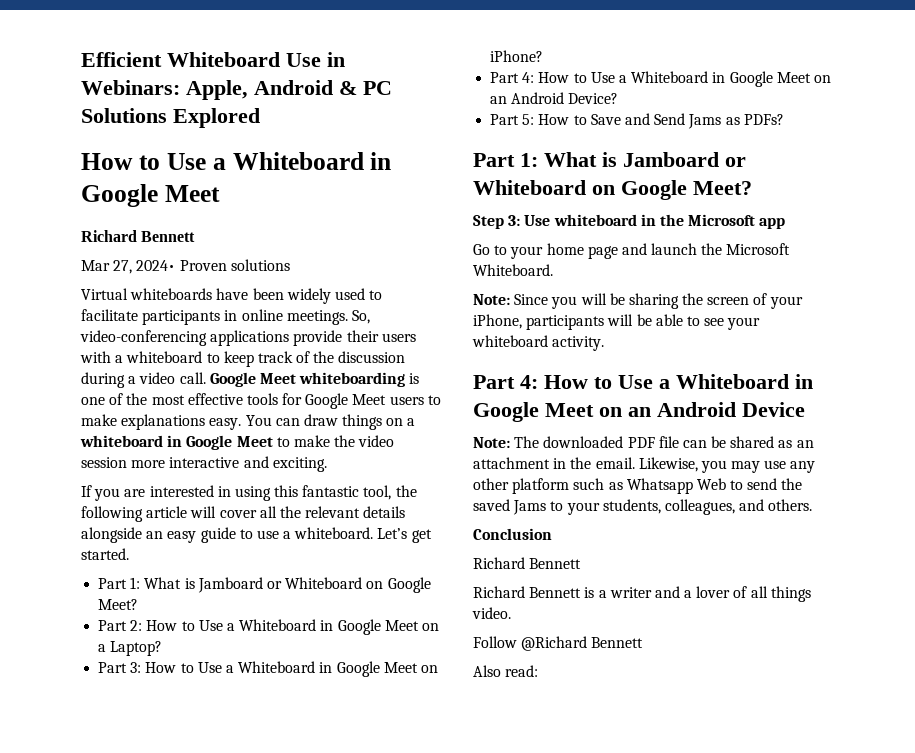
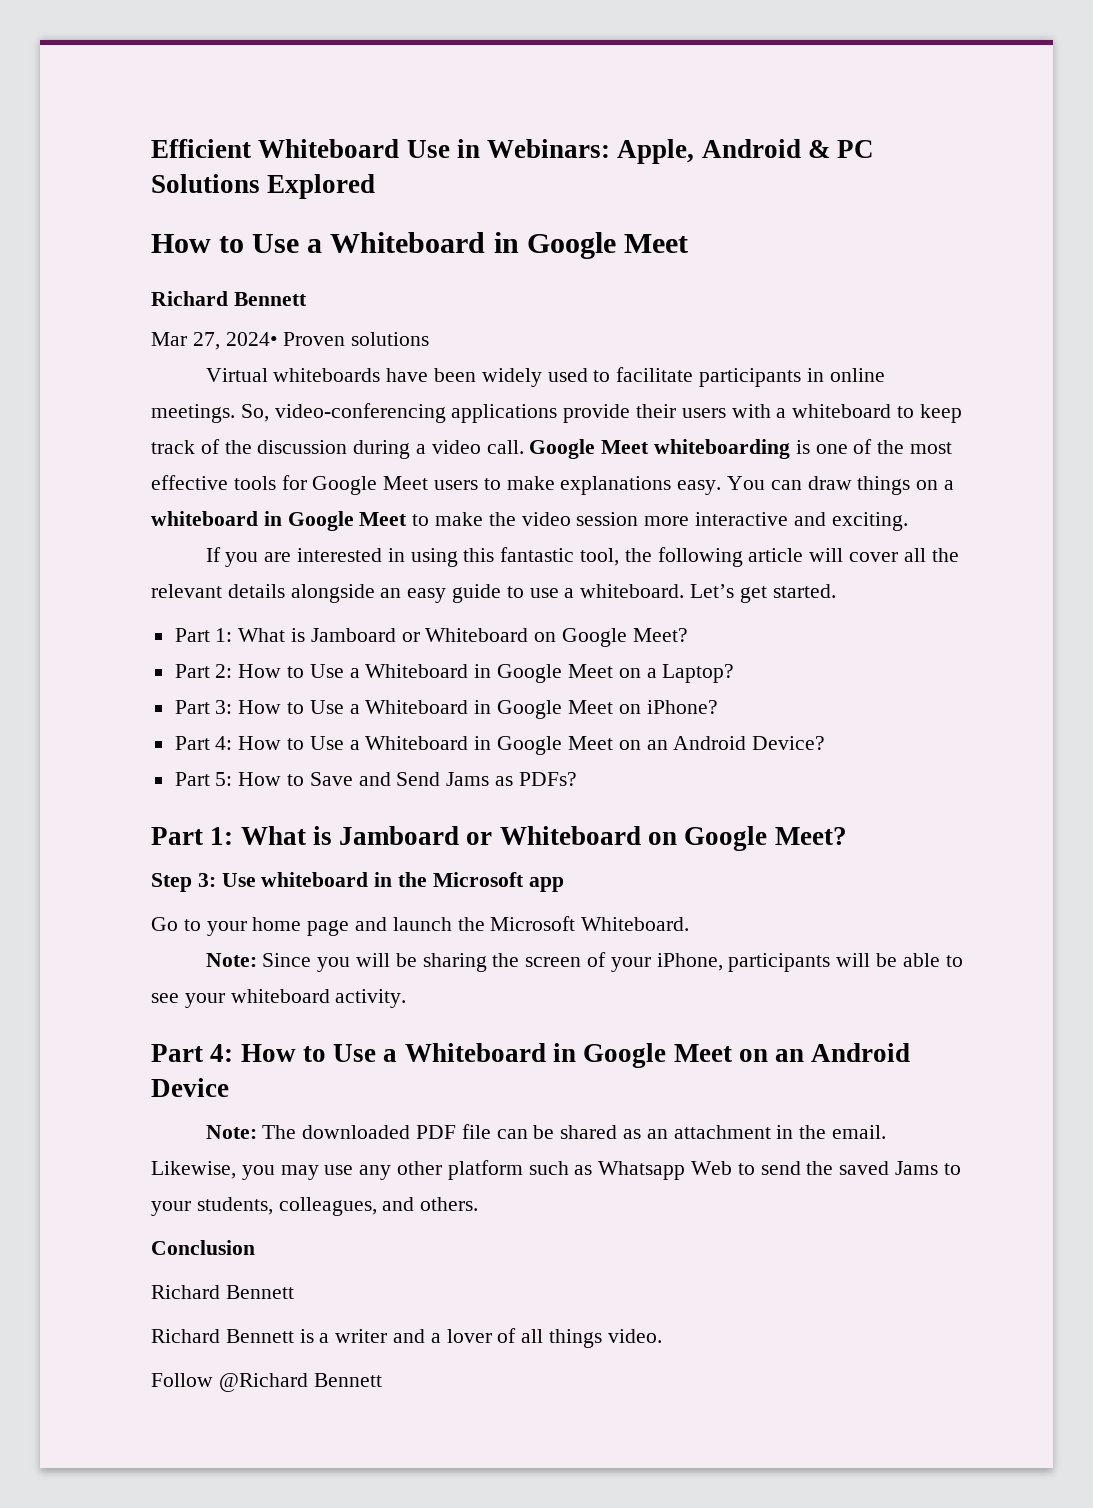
- Also read:

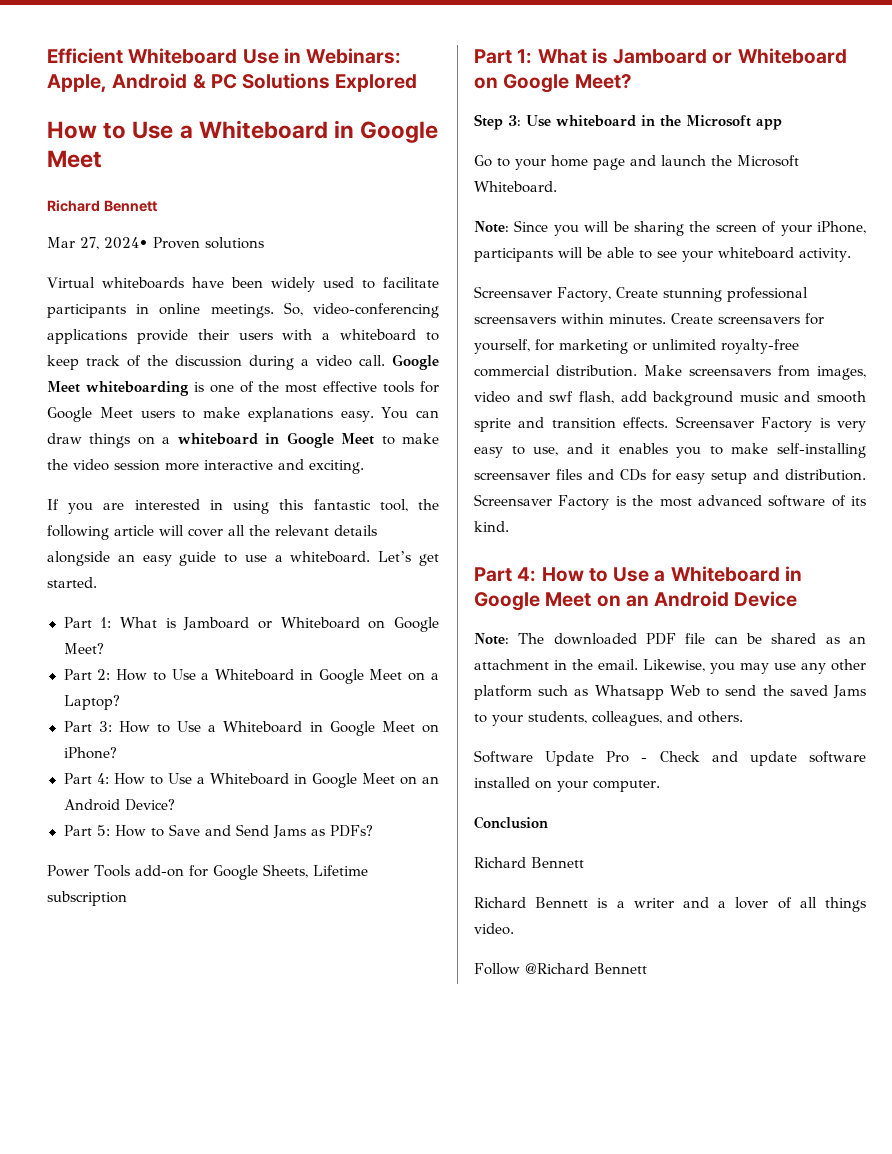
+ Power Tools add-on for Google Sheets, Lifetime subscription
+ Screensaver Factory, Create stunning professional screensavers within minutes. Create screensavers for yourself, for marketing or unlimited royalty-free commercial distribution. Make screensavers from images, video and swf flash, add background music and smooth sprite and transition effects. Screensaver Factory is very easy to use, and it enables you to make self-installing screensaver files and CDs for easy setup and distribution. Screensaver Factory is the most advanced software of its kind.
+ Software Update Pro - Check and update software installed on your computer.

